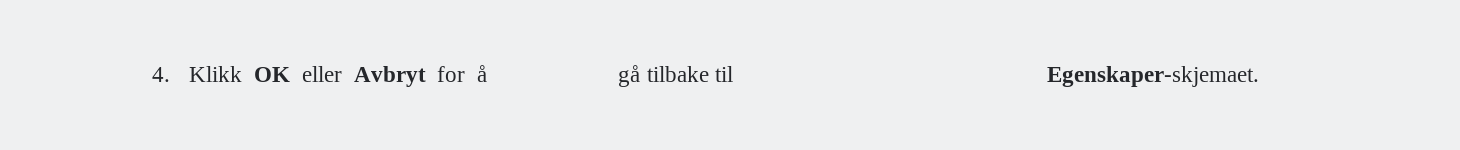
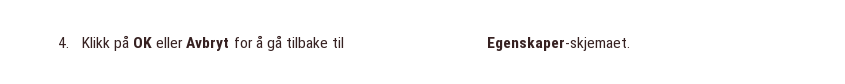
- 4. Klikk OK eller Avbryt for å gå tilbake til Egenskaper-skjemaet.
+ 4. Klikk på OK eller Avbryt for å gå tilbake til Egenskaper-skjemaet.

